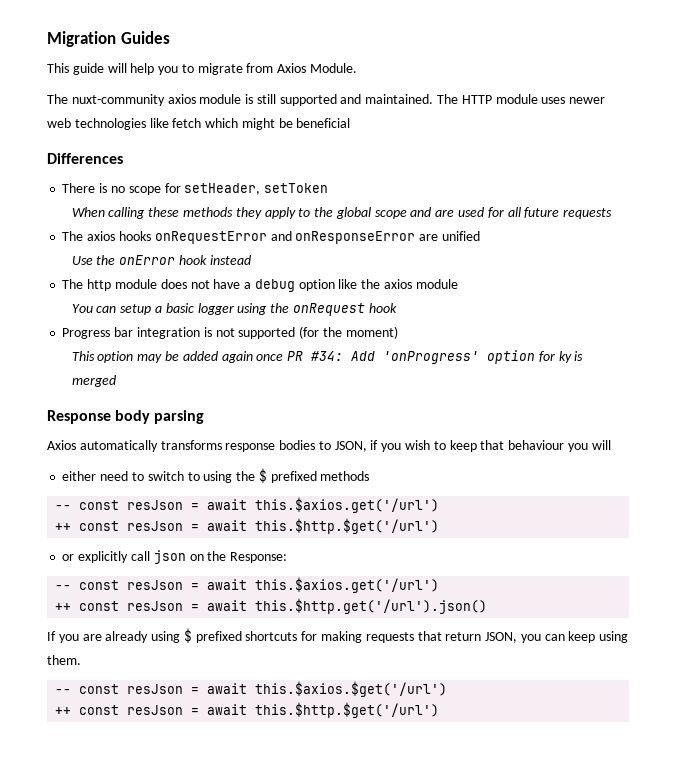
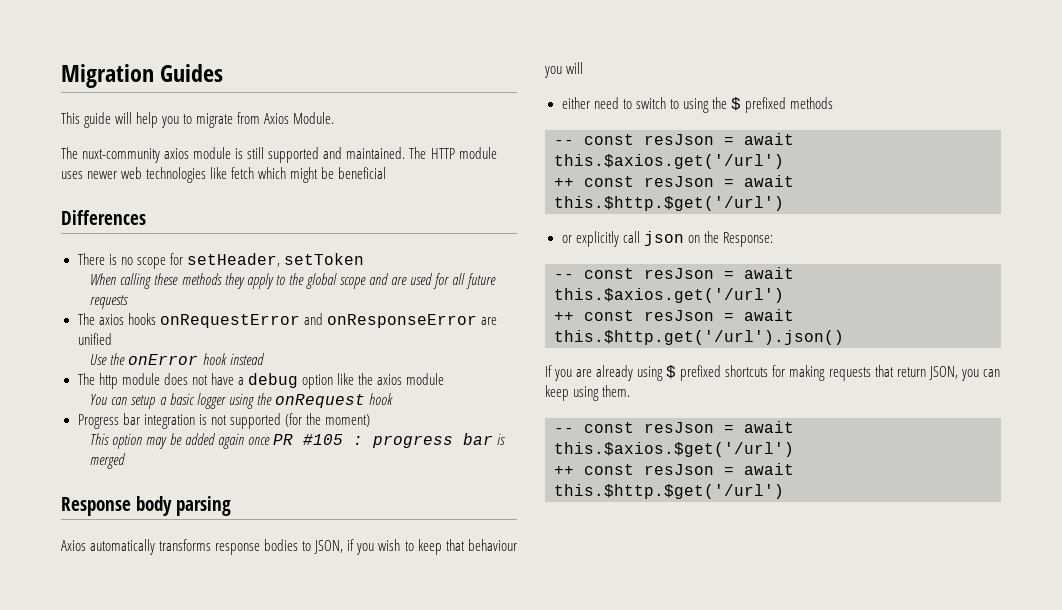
- This option may be added again once PR #34: Add 'onProgress' option for ky is merged
+ This option may be added again once PR #105 : progress bar is merged

